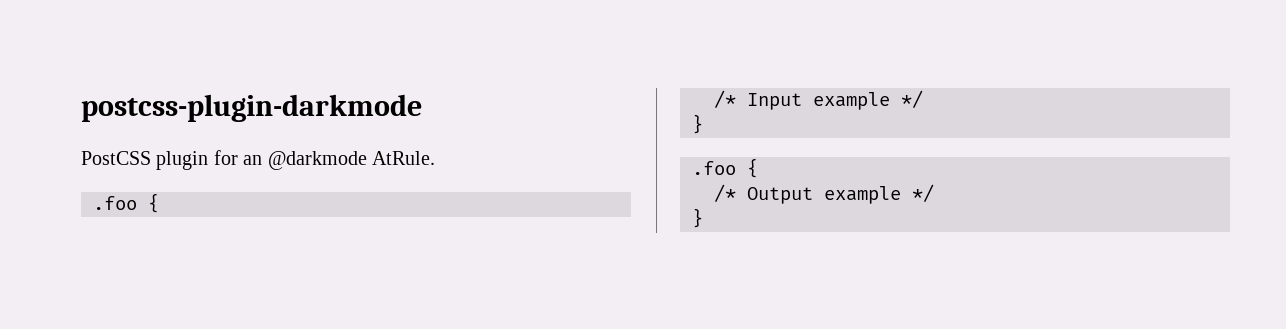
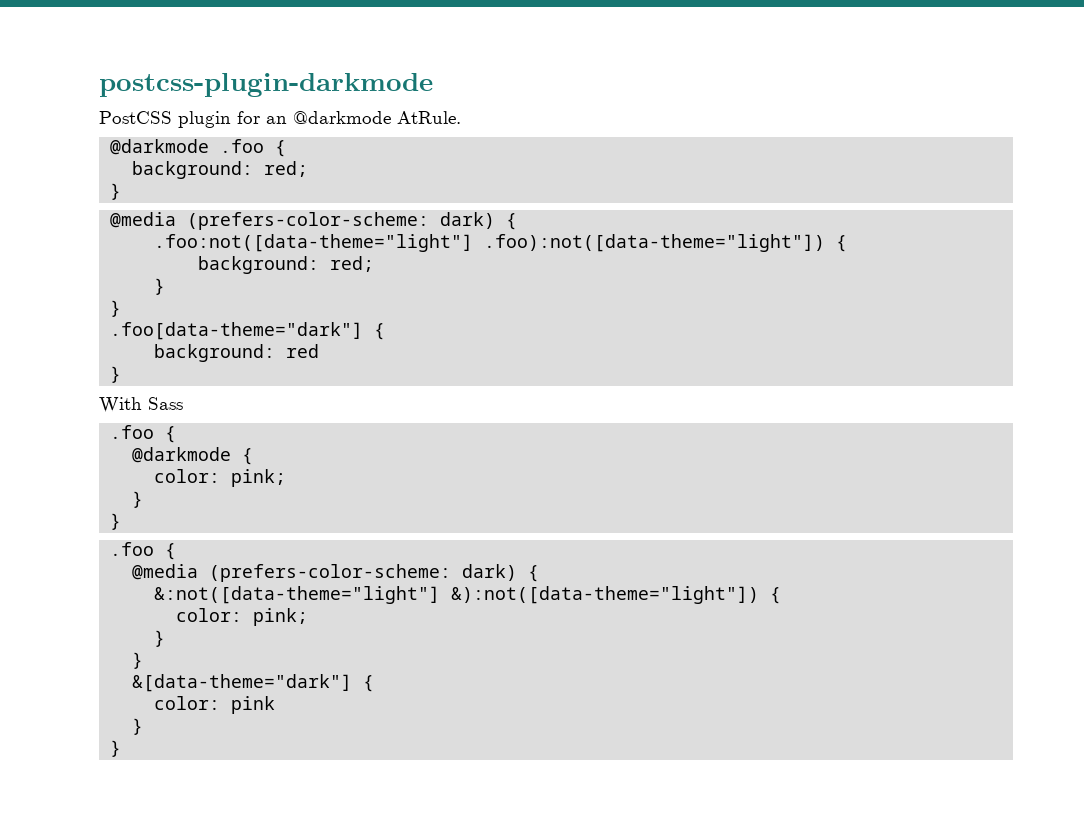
  PostCSS plugin for an @darkmode AtRule.
+ @darkmode .foo {
+ background: red;
+ }
+ @media (prefers-color-scheme: dark) {
+ .foo:not([data-theme="light"] .foo):not([data-theme="light"]) {
+ background: red;
+ }
+ }
+ .foo[data-theme="dark"] {
+ background: red
+ }
+ With Sass
  .foo {
- /* Input example */
+ @darkmode {
+ color: pink;
+ }
  }
  .foo {
- /* Output example */
+ @media (prefers-color-scheme: dark) {
+ &:not([data-theme="light"] &):not([data-theme="light"]) {
+ color: pink;
+ }
+ }
+ &[data-theme="dark"] {
+ color: pink
+ }

